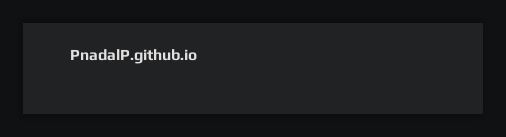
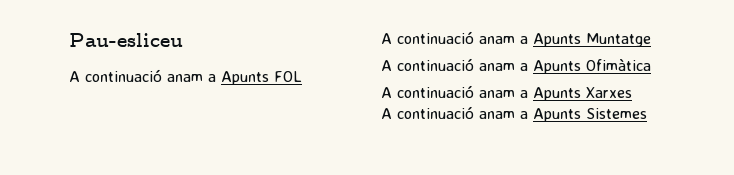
- PnadalP.github.io
+ Pau-esliceu
+ A continuació anam a Apunts FOL
+ A continuació anam a Apunts Muntatge
+ A continuació anam a Apunts Ofimàtica
+ A continuació anam a Apunts Xarxes
+ A continuació anam a Apunts Sistemes

